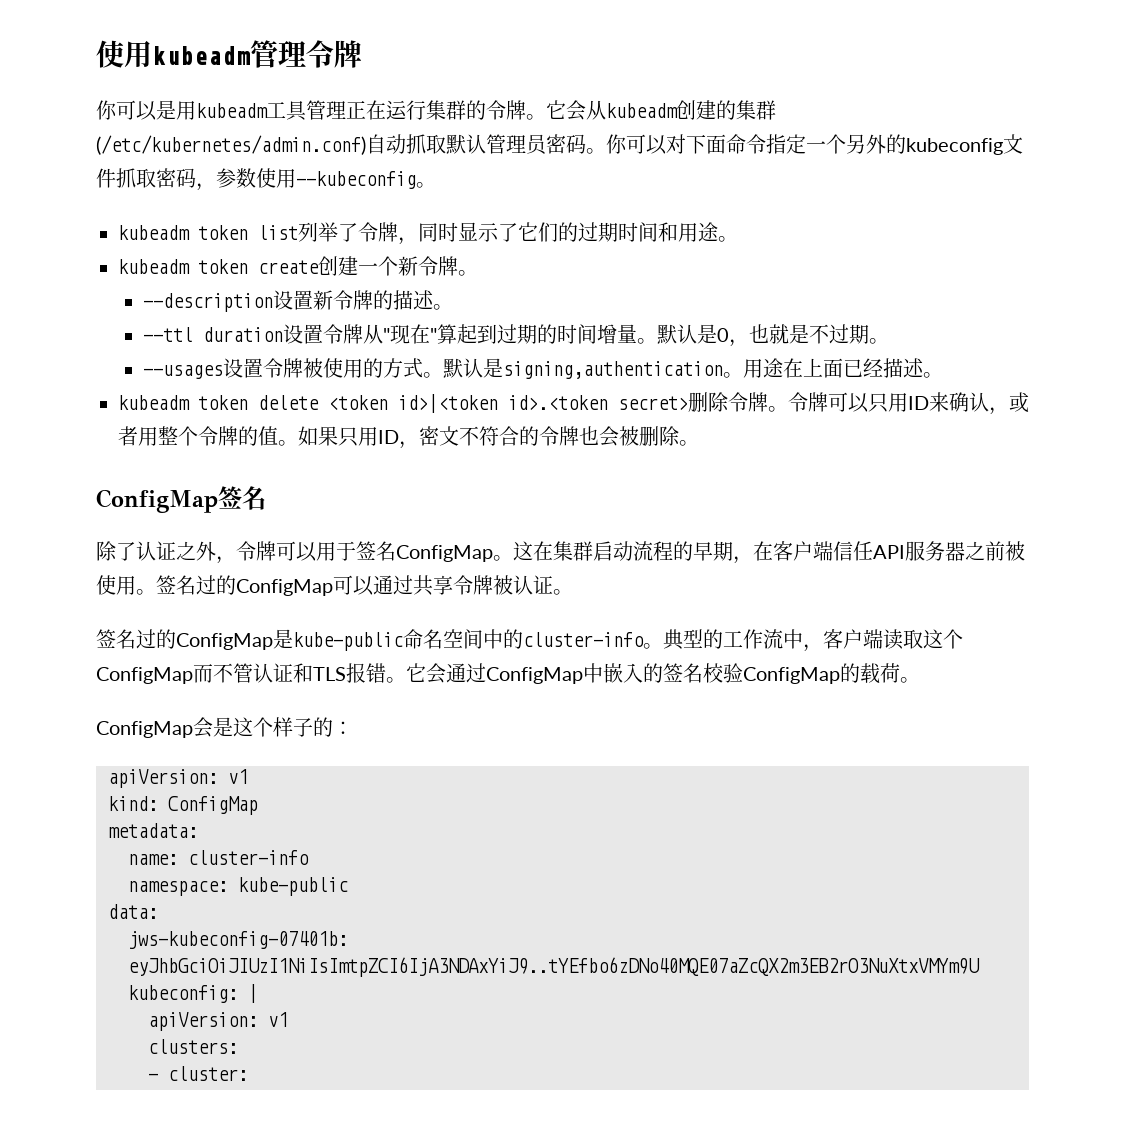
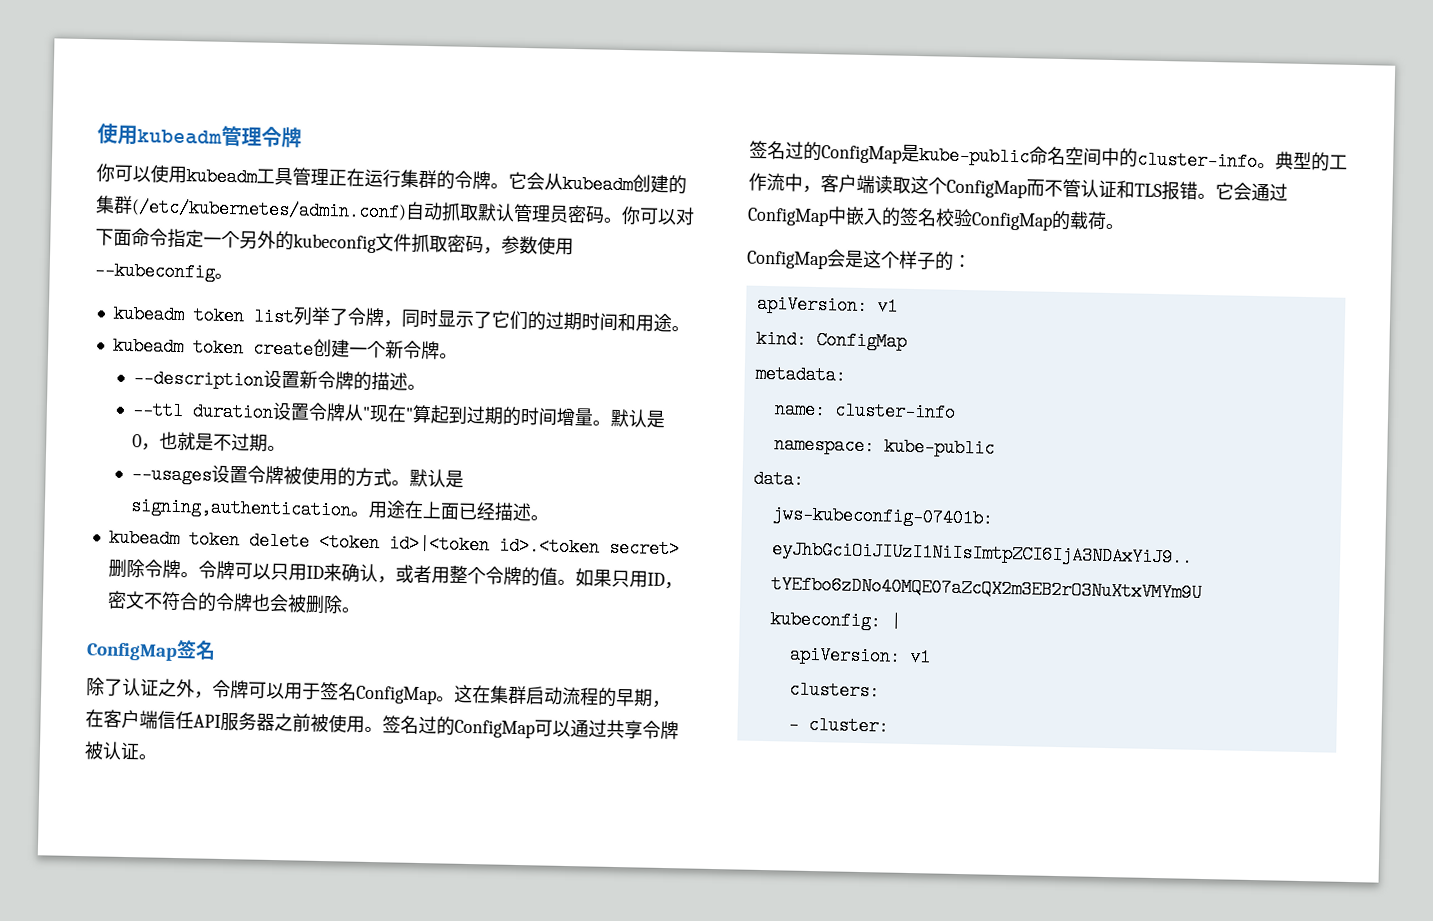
- 你可以是用kubeadm工具管理正在运行集群的令牌。
+ 你可以使用kubeadm工具管理正在运行集群的令牌。

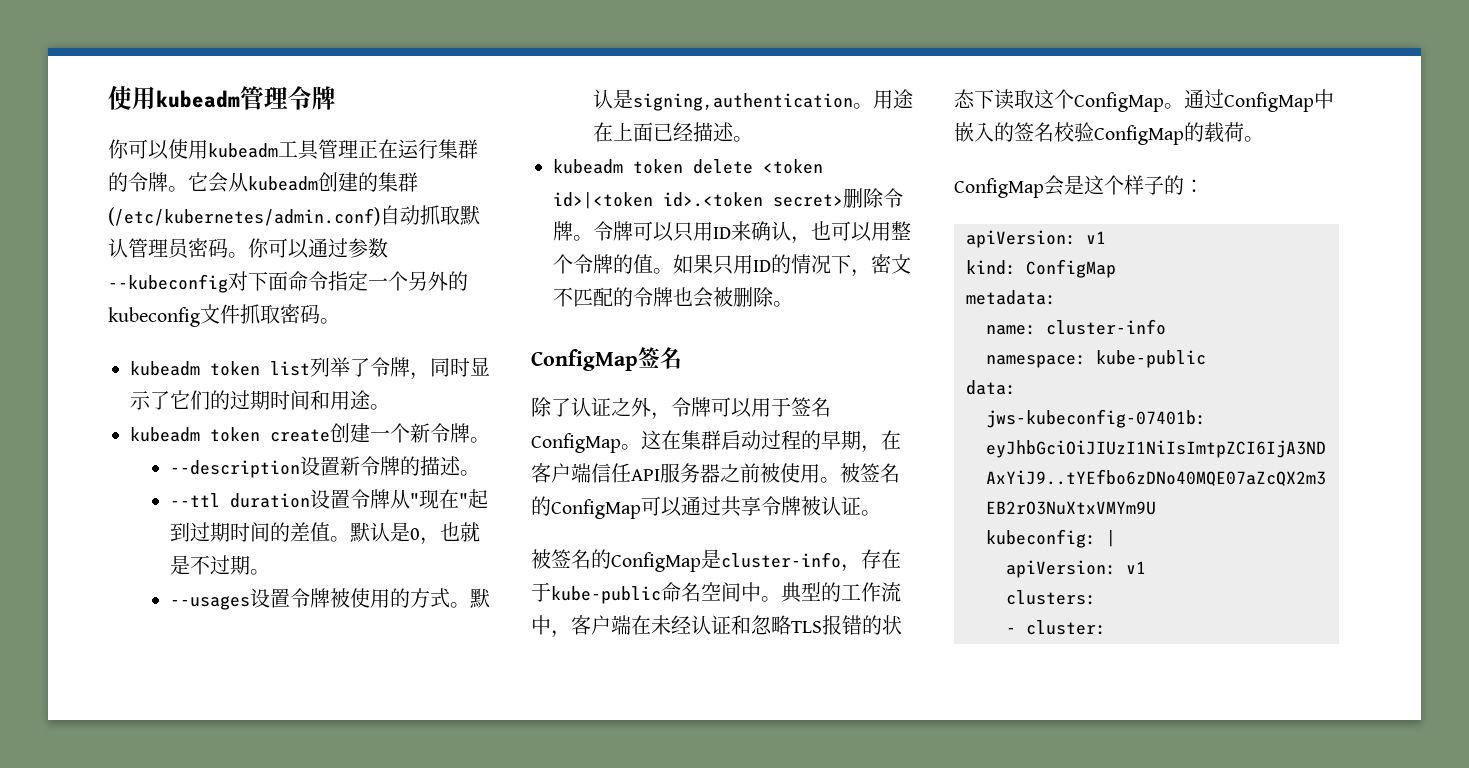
- 你可以对下面命令指定一个另外的kubeconfig文件抓取密码，参数使用--kubeconfig。
+ 你可以通过参数--kubeconfig对下面命令指定一个另外的kubeconfig文件抓取密码。
- --ttl duration设置令牌从"现在"算起到过期的时间增量。
+ --ttl duration设置令牌从"现在"起到过期时间的差值。
- 令牌可以只用ID来确认，或者用整个令牌的值。
+ 令牌可以只用ID来确认，也可以用整个令牌的值。
- 如果只用ID，密文不符合的令牌也会被删除。
+ 如果只用ID的情况下，密文不匹配的令牌也会被删除。
- 这在集群启动流程的早期，在客户端信任API服务器之前被使用。
+ 这在集群启动过程的早期，在客户端信任API服务器之前被使用。
- 签名过的ConfigMap可以通过共享令牌被认证。
+ 被签名的ConfigMap可以通过共享令牌被认证。
- 签名过的ConfigMap是kube-public命名空间中的cluster-info。
+ 被签名的ConfigMap是cluster-info，存在于kube-public命名空间中。
- 典型的工作流中，客户端读取这个ConfigMap而不管认证和TLS报错。它会通过ConfigMap中嵌入的签名校验ConfigMap的载荷。
+ 典型的工作流中，客户端在未经认证和忽略TLS报错的状态下读取这个ConfigMap。通过ConfigMap中嵌入的签名校验ConfigMap的载荷。

